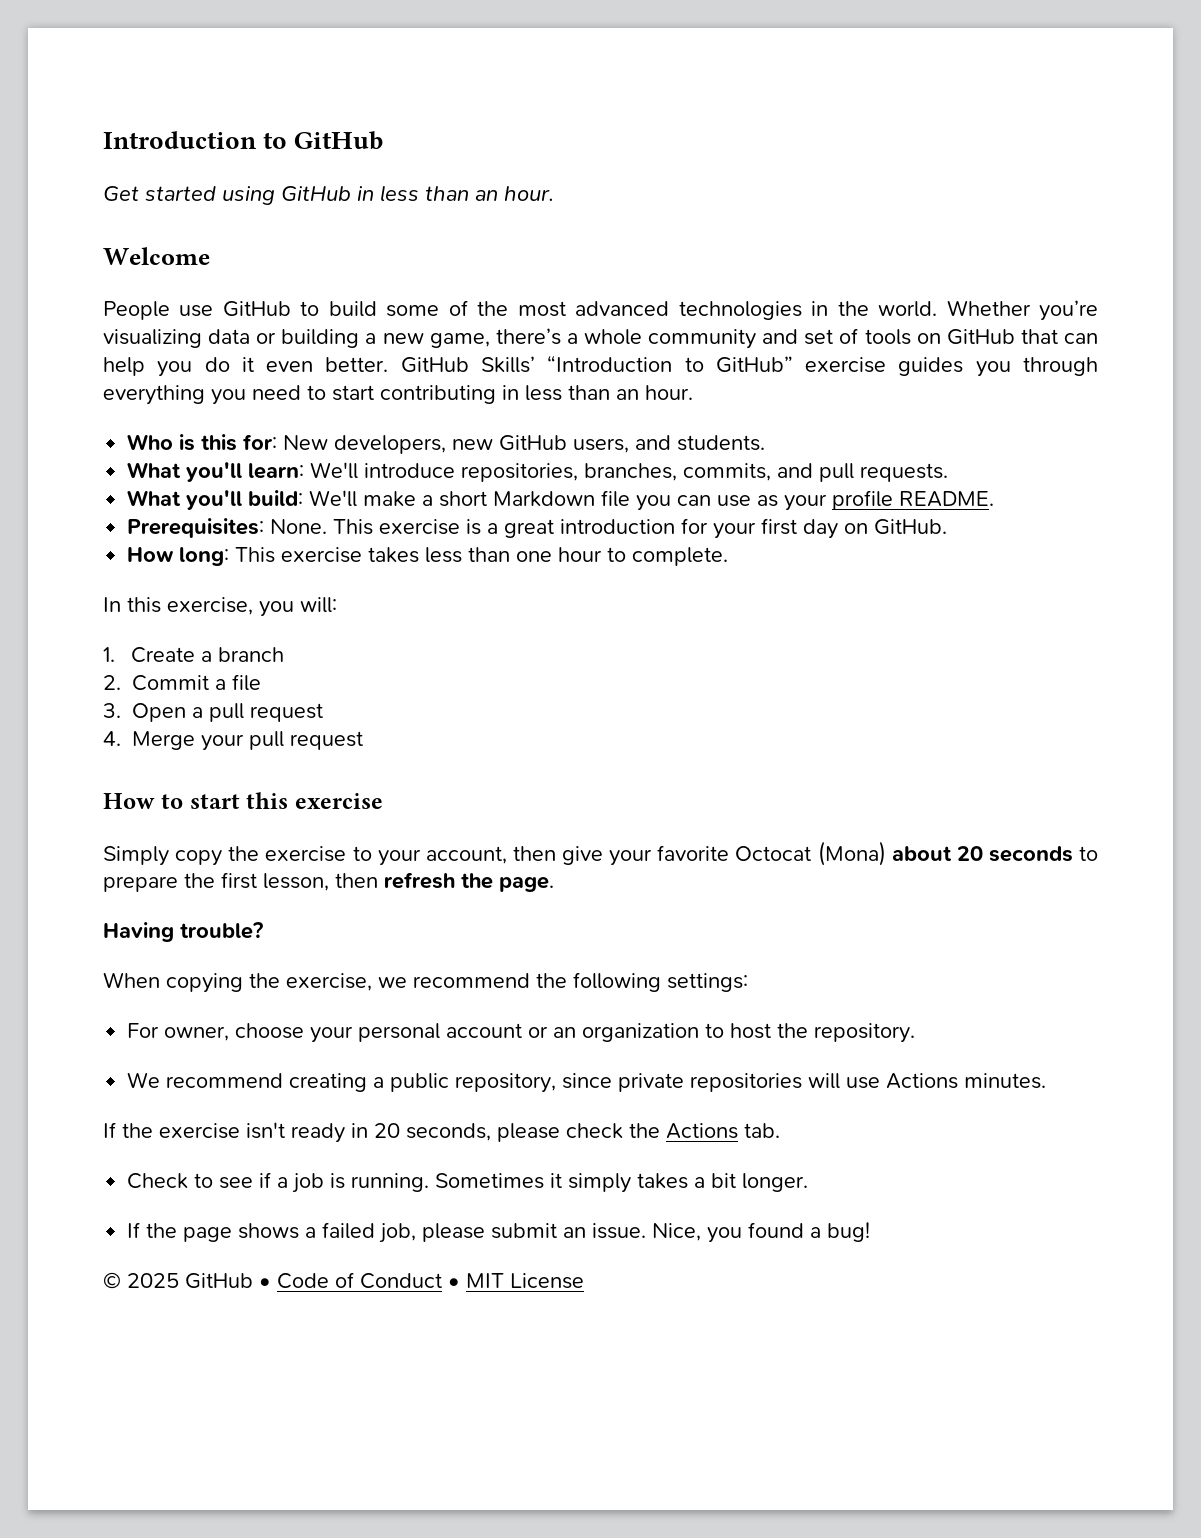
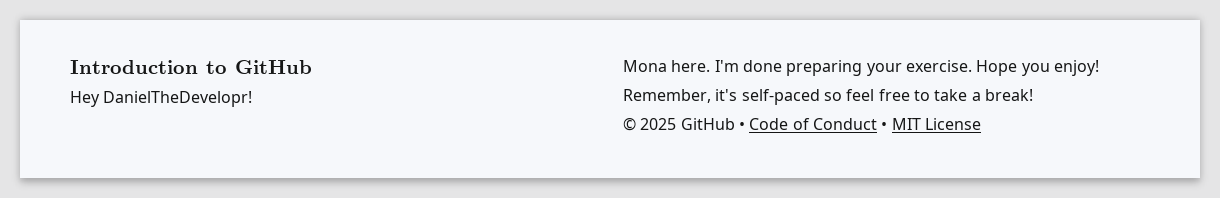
- Get started using GitHub in less than an hour.
- Welcome
- People use GitHub to build some of the most advanced technologies in the world. Whether you’re visualizing data or building a new game, there’s a whole community and set of tools on GitHub that can help you do it even better. GitHub Skills’ “Introduction to GitHub” exercise guides you through everything you need to start contributing in less than an hour.
- Who is this for: New developers, new GitHub users, and students.
- What you'll learn: We'll introduce repositories, branches, commits, and pull requests.
- What you'll build: We'll make a short Markdown file you can use as your profile README.
- Prerequisites: None. This exercise is a great introduction for your first day on GitHub.
- How long: This exercise takes less than one hour to complete.
- In this exercise, you will:
- 1. Create a branch
- 2. Commit a file
- 3. Open a pull request
- 4. Merge your pull request
- How to start this exercise
- Simply copy the exercise to your account, then give your favorite Octocat (Mona) about 20 seconds to prepare the first lesson, then refresh the page.
- Having trouble?
- When copying the exercise, we recommend the following settings:
- For owner, choose your personal account or an organization to host the repository.
- We recommend creating a public repository, since private repositories will use Actions minutes.
- If the exercise isn't ready in 20 seconds, please check the Actions tab.
- Check to see if a job is running. Sometimes it simply takes a bit longer.
- If the page shows a failed job, please submit an issue. Nice, you found a bug!
+ Hey DanielTheDevelopr!
+ Mona here. I'm done preparing your exercise. Hope you enjoy!
+ Remember, it's self-paced so feel free to take a break!

